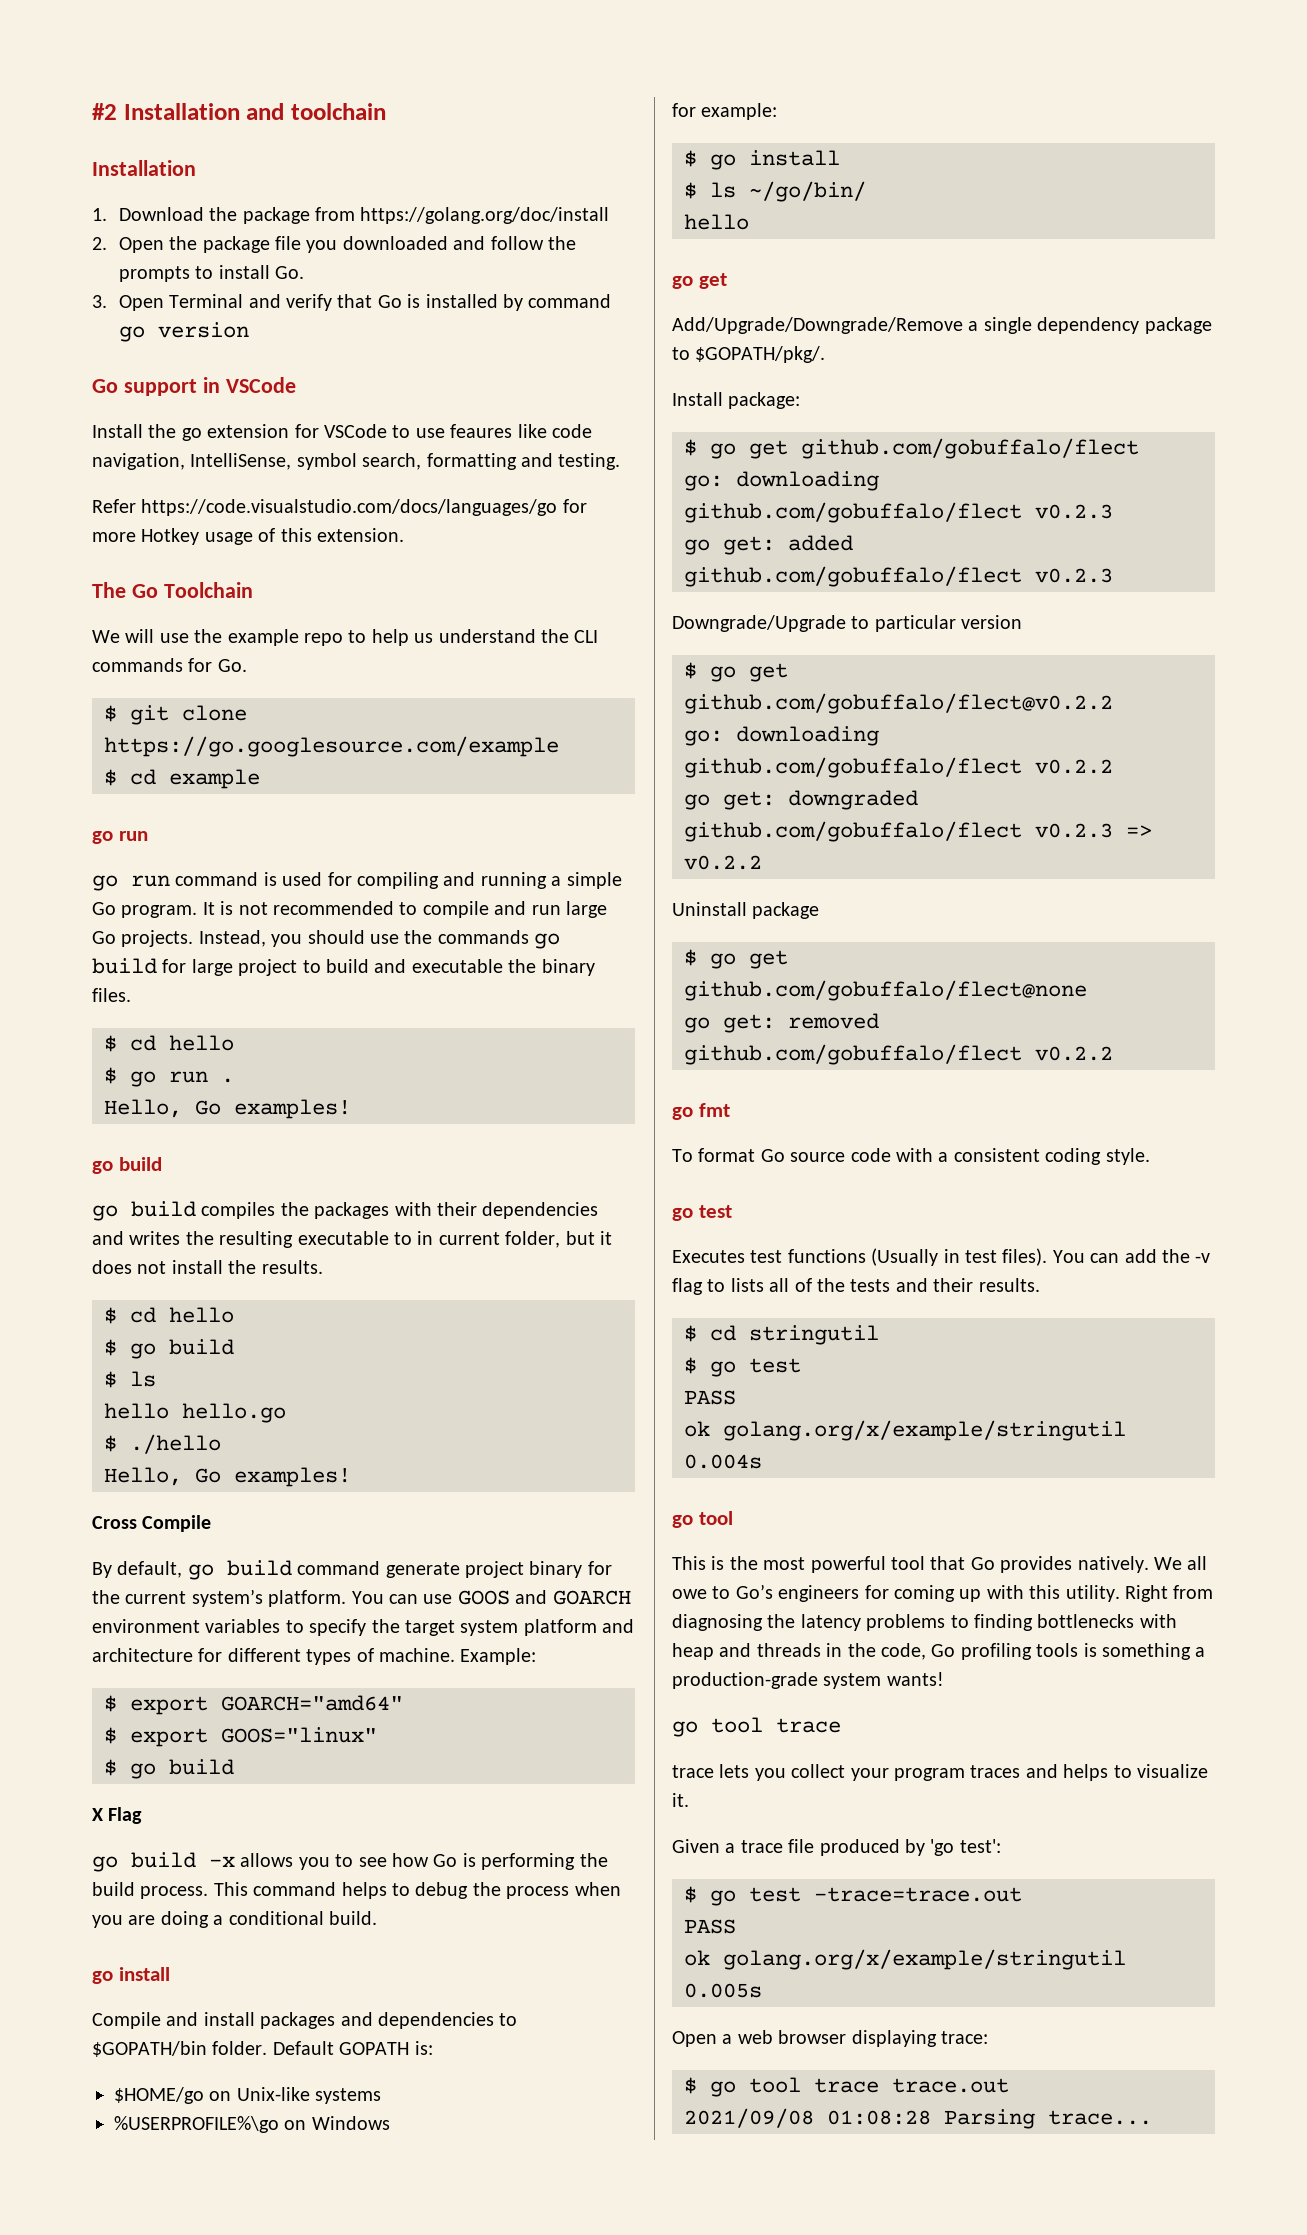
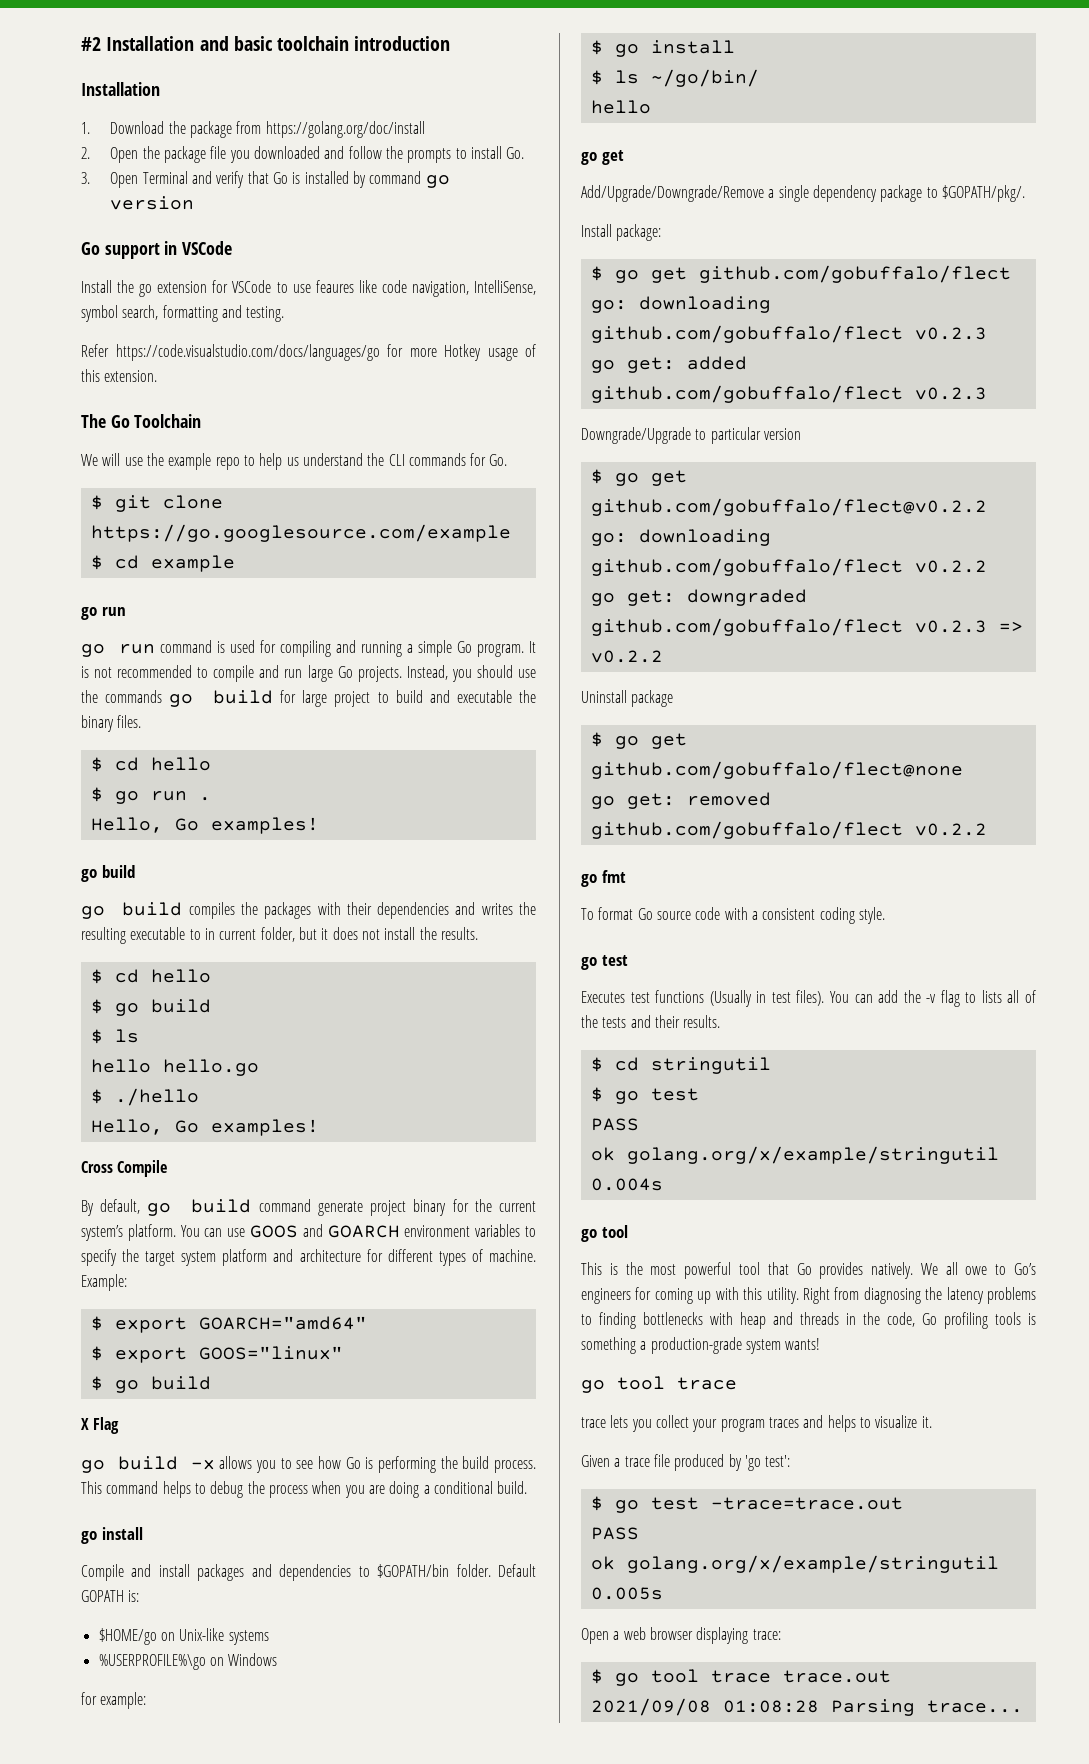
- #2 Installation and toolchain
+ #2 Installation and basic toolchain introduction

